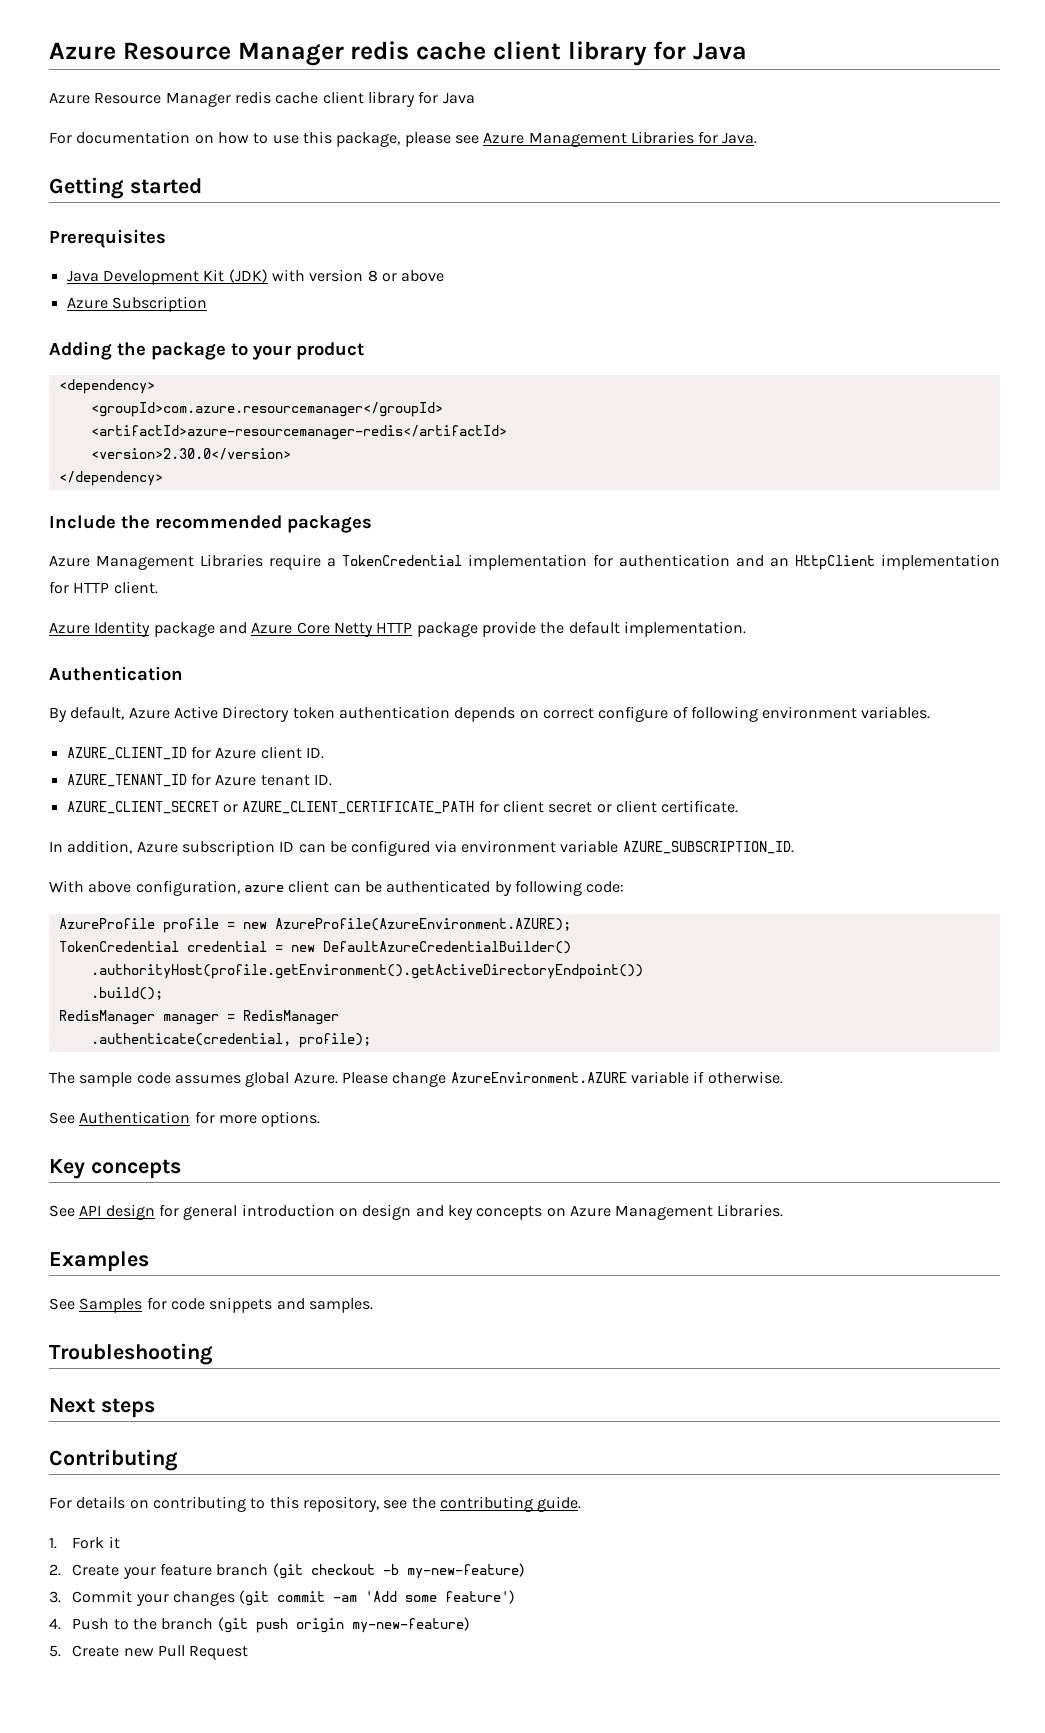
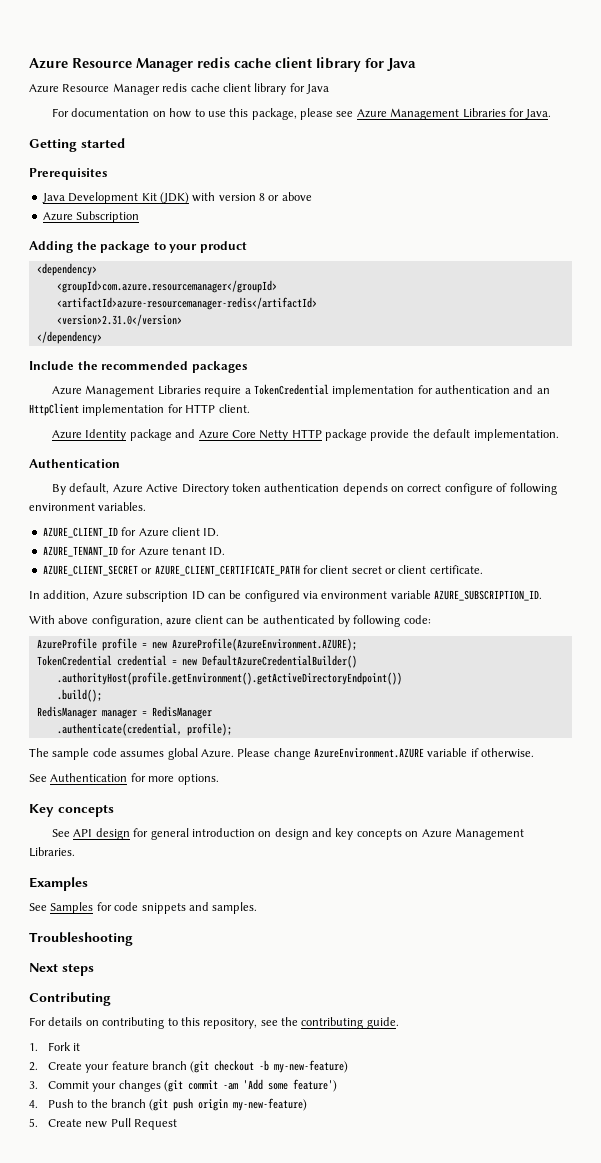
- <version>2.30.0</version>
+ <version>2.31.0</version>

